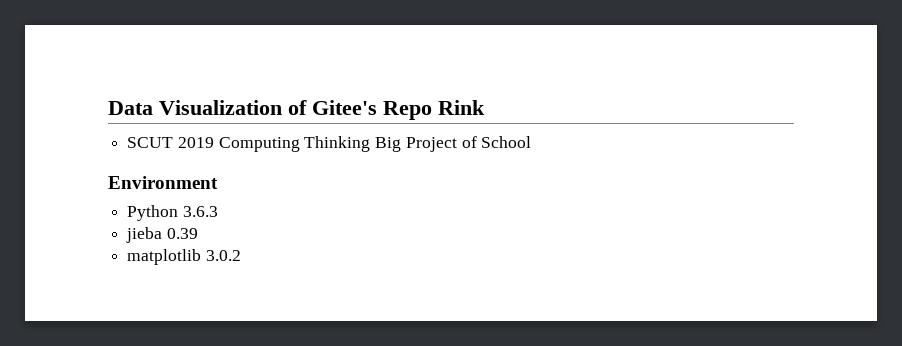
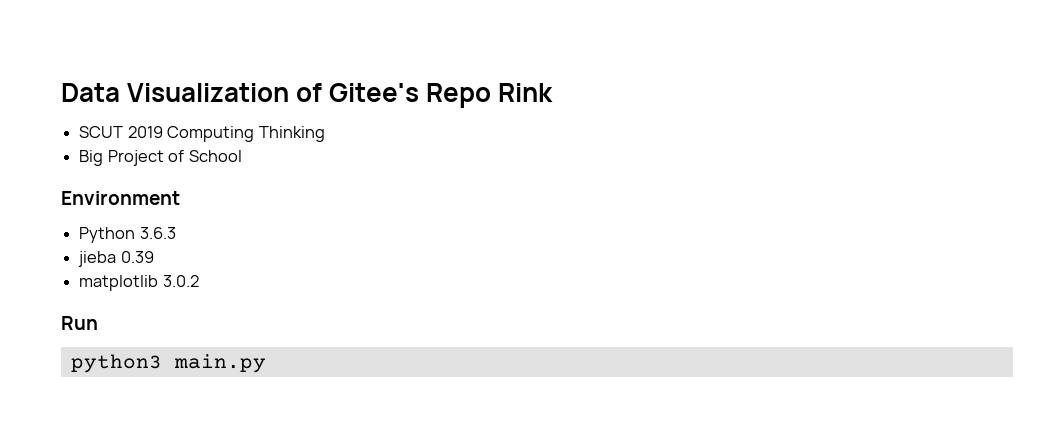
- SCUT 2019 Computing Thinking Big Project of School
+ SCUT 2019 Computing Thinking
+ Big Project of School
+ Run
+ python3 main.py

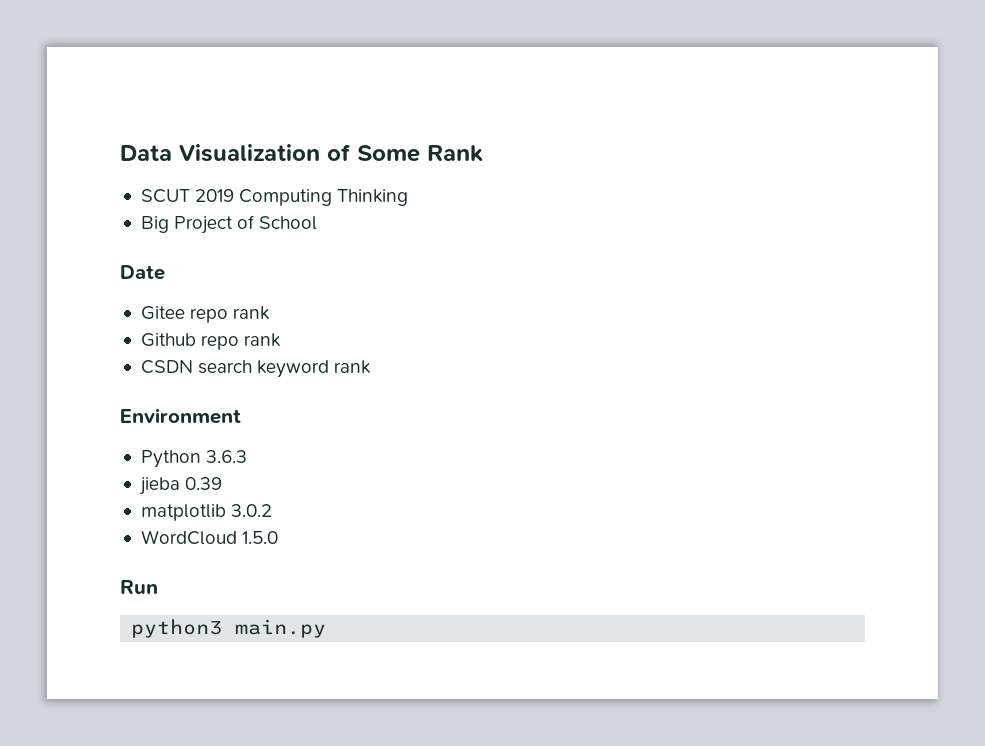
- Data Visualization of Gitee's Repo Rink
+ Data Visualization of Some Rank
+ Date
+ Gitee repo rank
+ Github repo rank
+ CSDN search keyword rank
+ WordCloud 1.5.0

